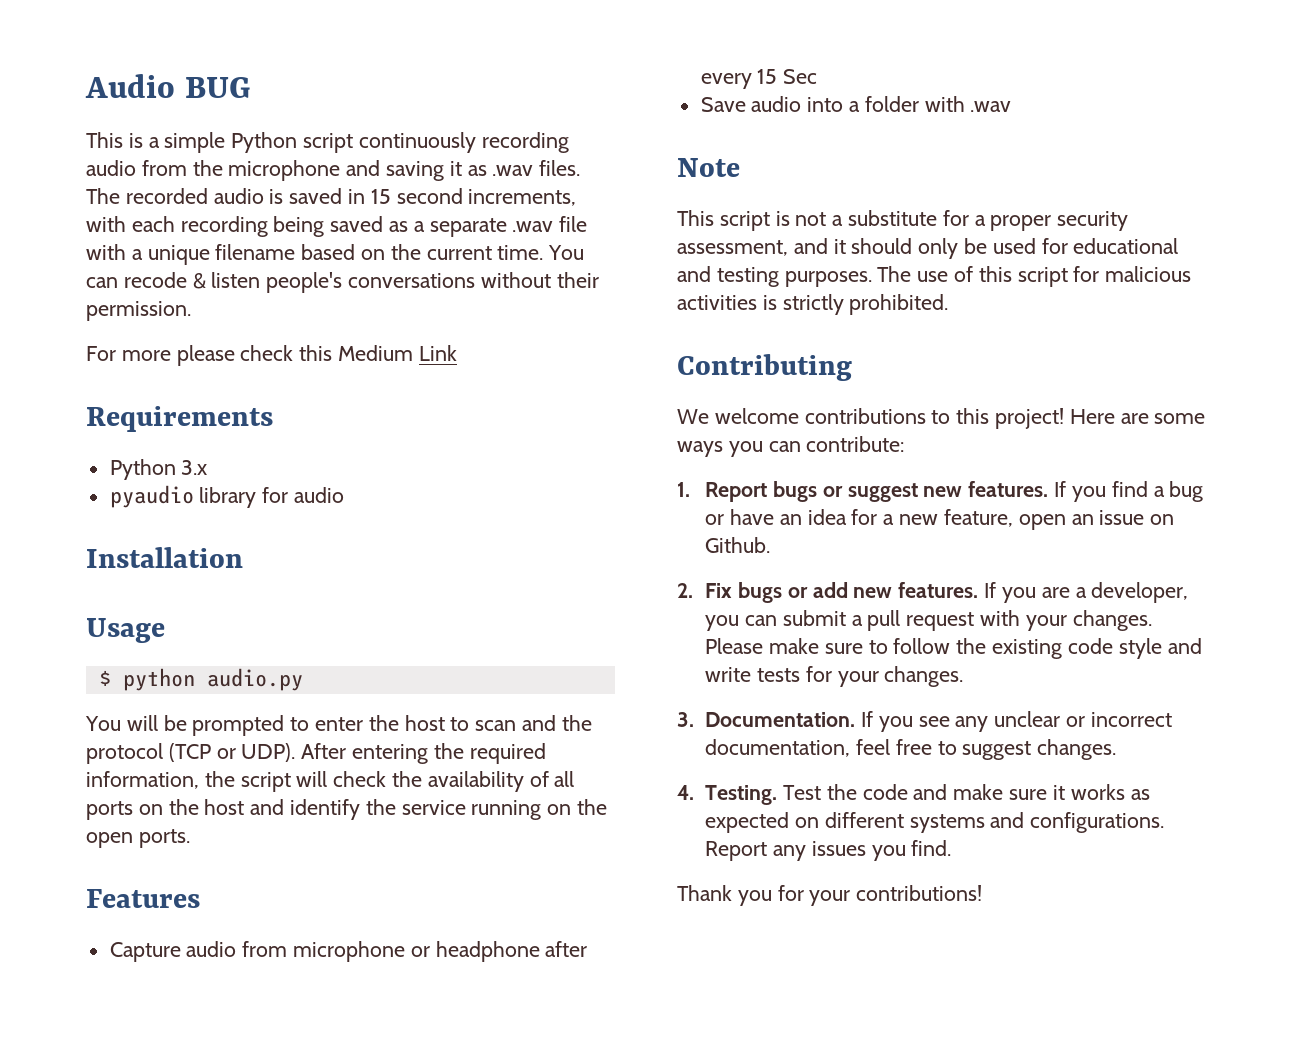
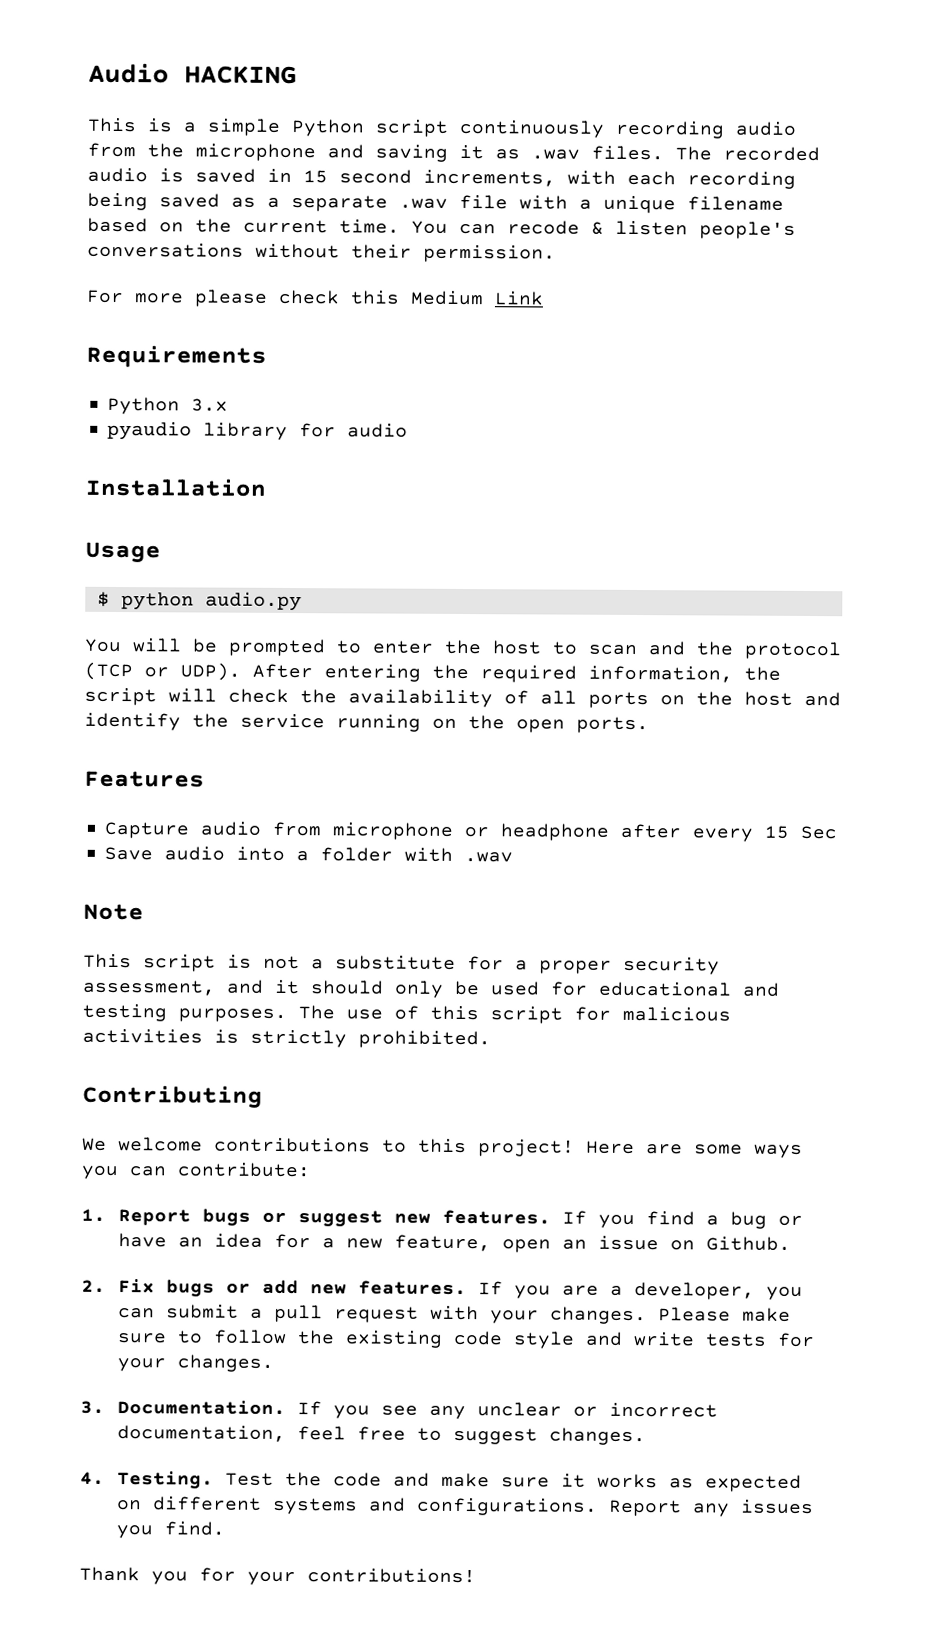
- Audio BUG
+ Audio HACKING

